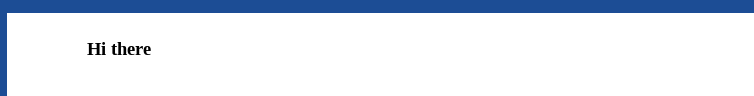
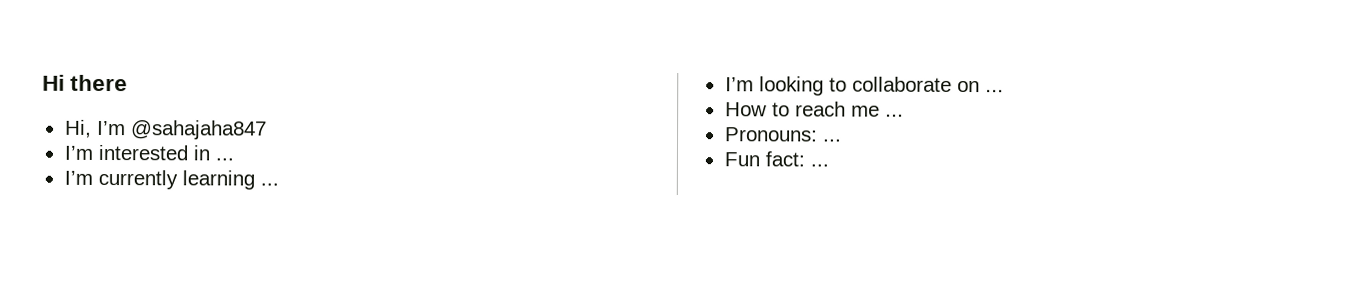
+ Hi, I’m @sahajaha847
+ I’m interested in ...
+ I’m currently learning ...
+ I’m looking to collaborate on ...
+ How to reach me ...
+ Pronouns: ...
+ Fun fact: ...

